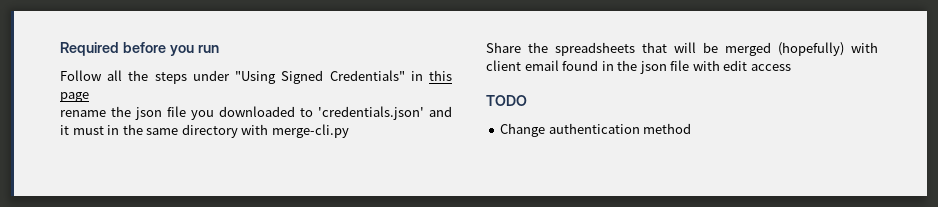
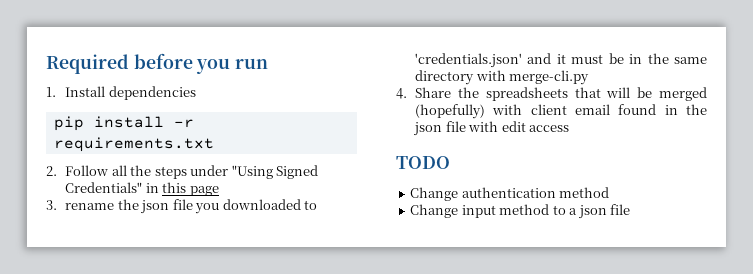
- Follow all the steps under "Using Signed Credentials" in this page
+ 1. Install dependencies
+ pip install -r requirements.txt
+ 2. Follow all the steps under "Using Signed Credentials" in this page
- rename the json file you downloaded to 'credentials.json' and it must in the same directory with merge-cli.py
+ 3. rename the json file you downloaded to 'credentials.json' and it must be in the same directory with merge-cli.py
- Share the spreadsheets that will be merged (hopefully) with client email found in the json file with edit access
+ 4. Share the spreadsheets that will be merged (hopefully) with client email found in the json file with edit access
+ Change input method to a json file

